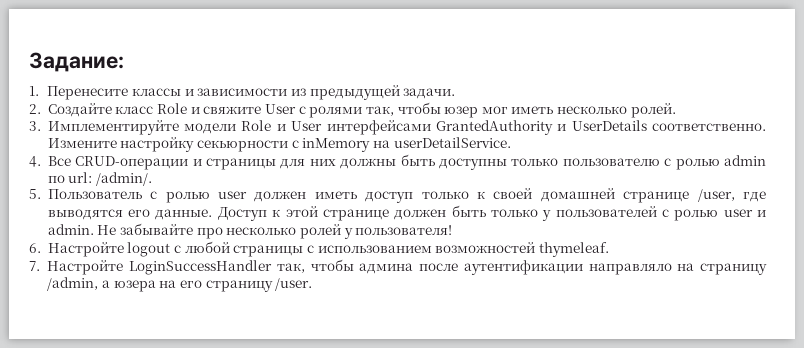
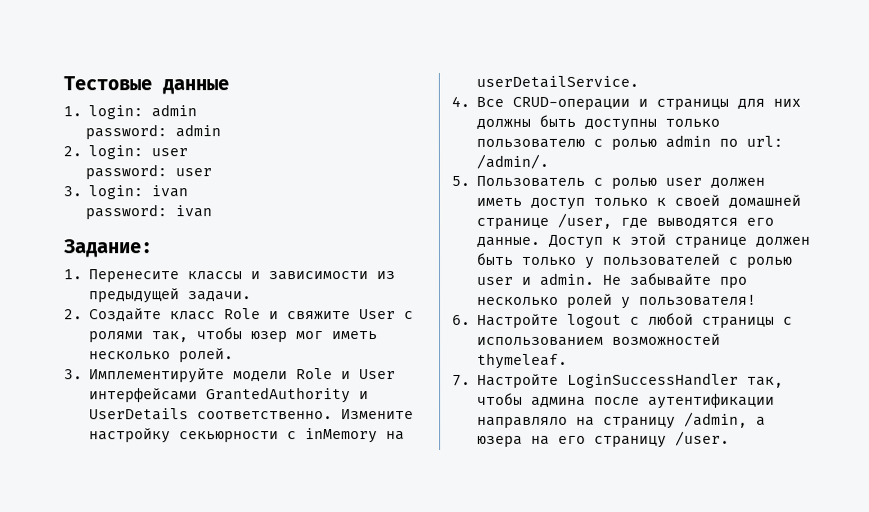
+ Тестовые данные
+ 1. login: admin
+ password: admin
+ 2. login: user
+ password: user
+ 3. login: ivan
+ password: ivan

